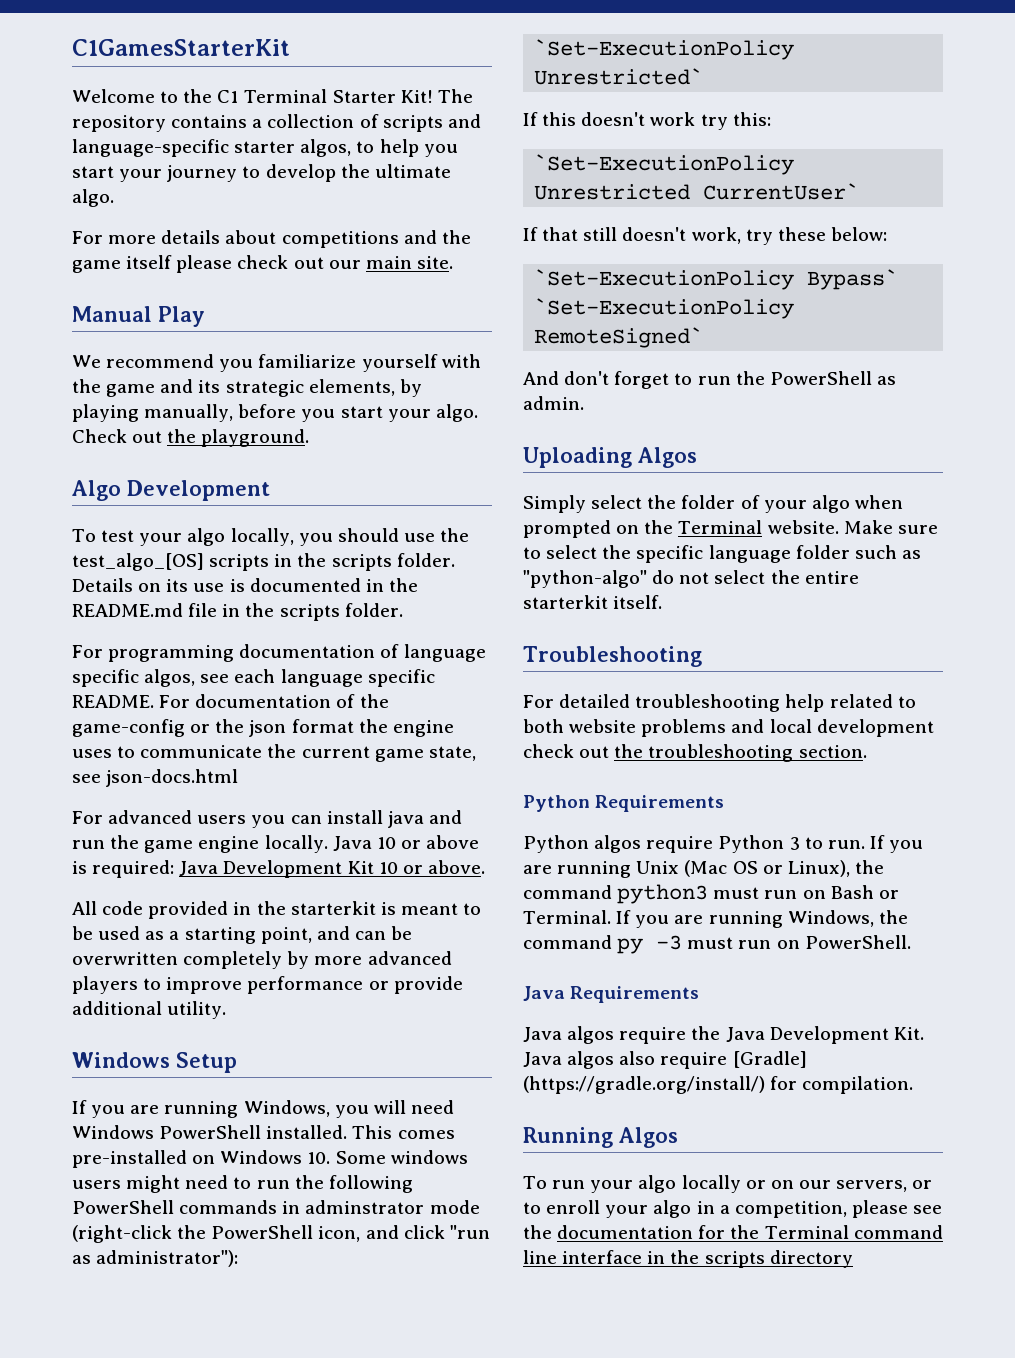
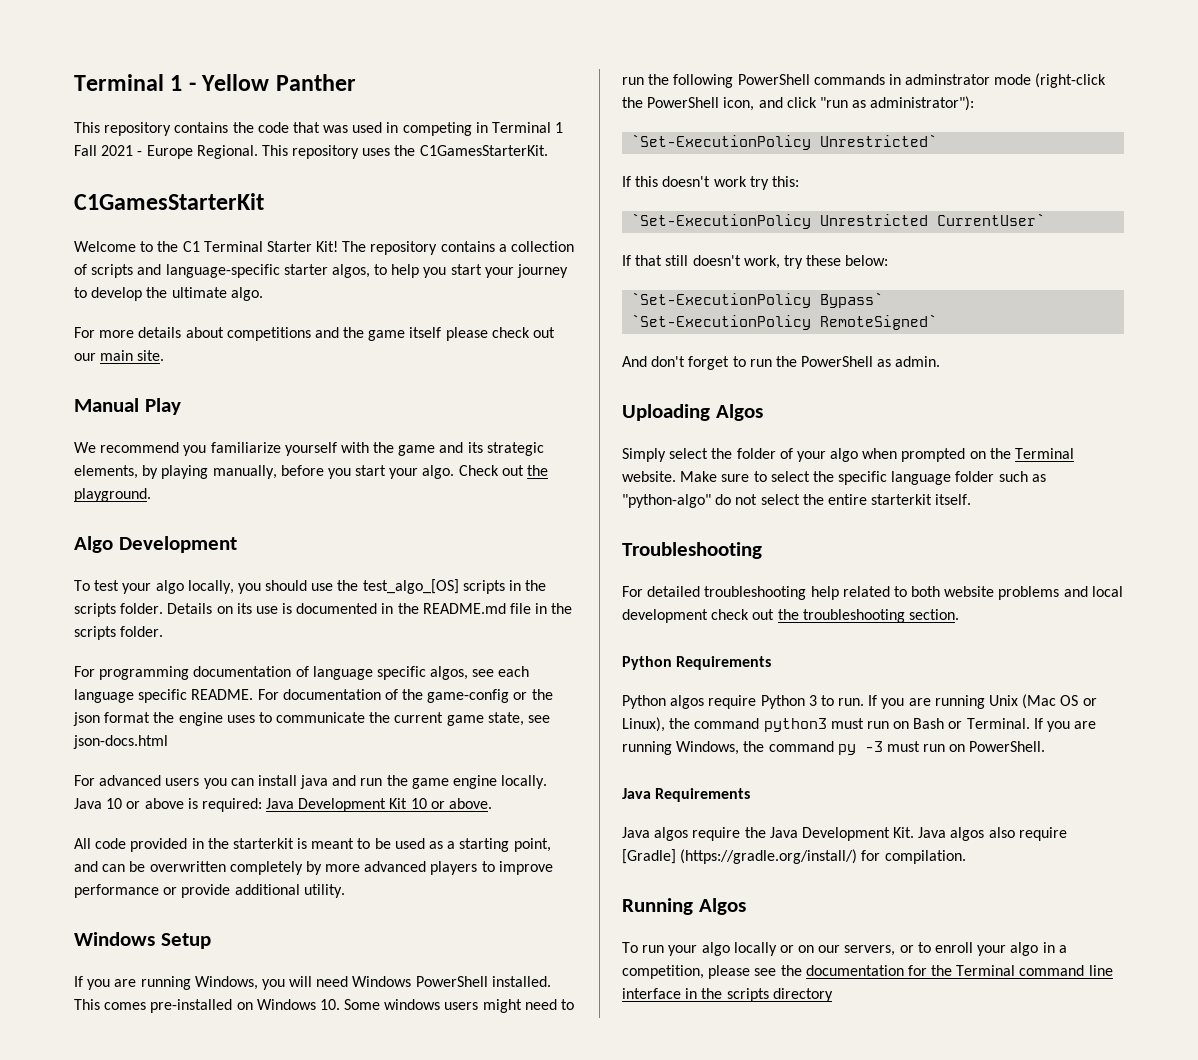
+ Terminal 1 - Yellow Panther
+ This repository contains the code that was used in competing in Terminal 1 Fall 2021 - Europe Regional. This repository uses the C1GamesStarterKit.

